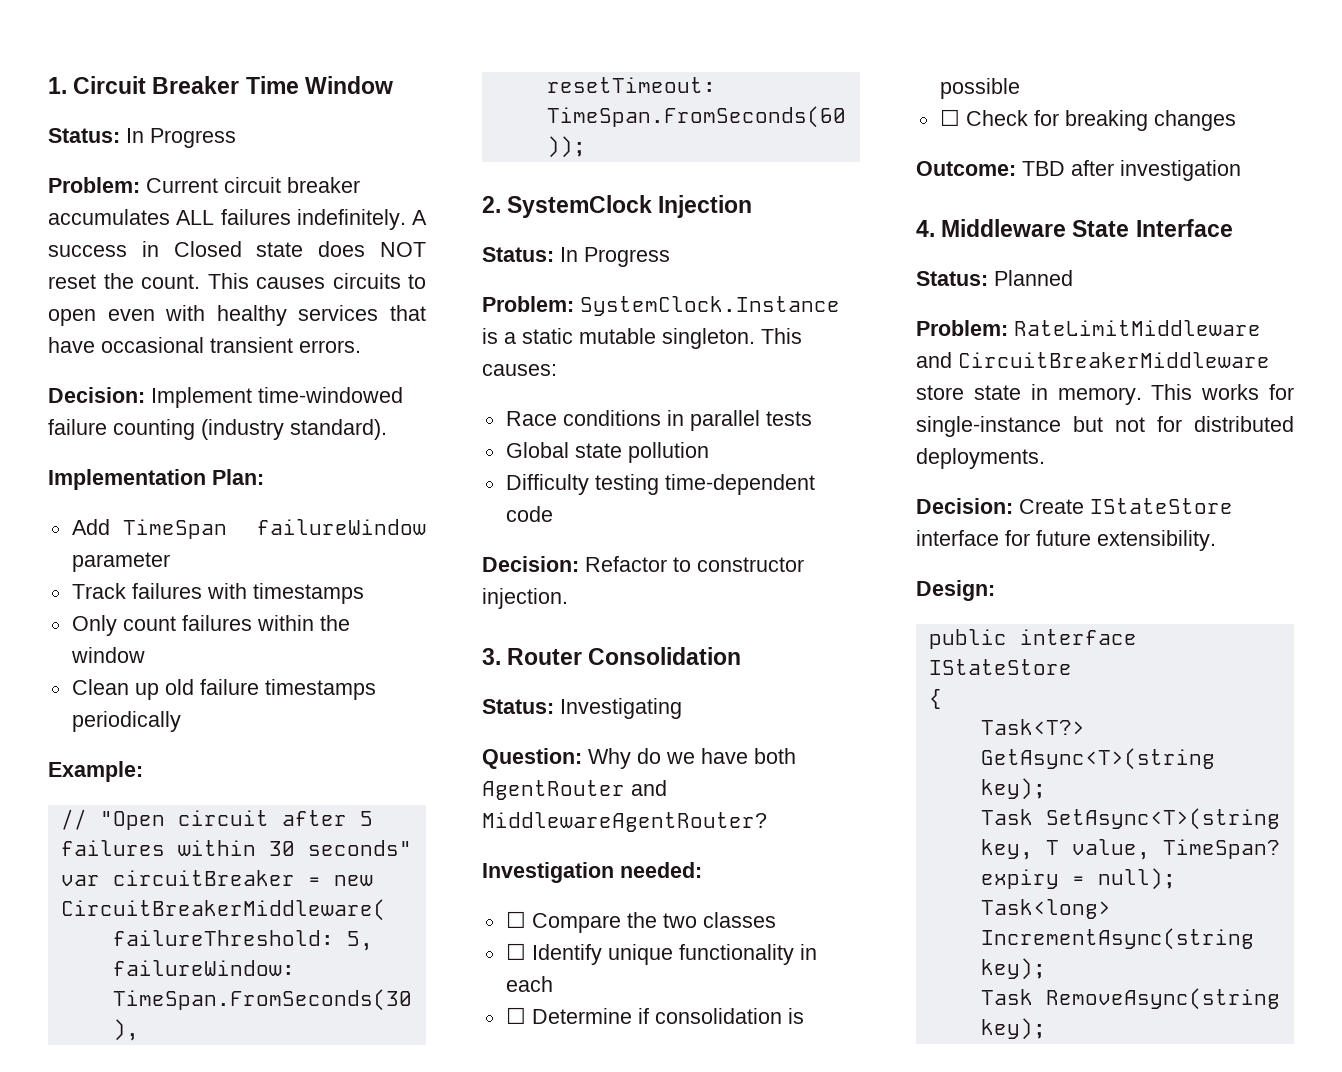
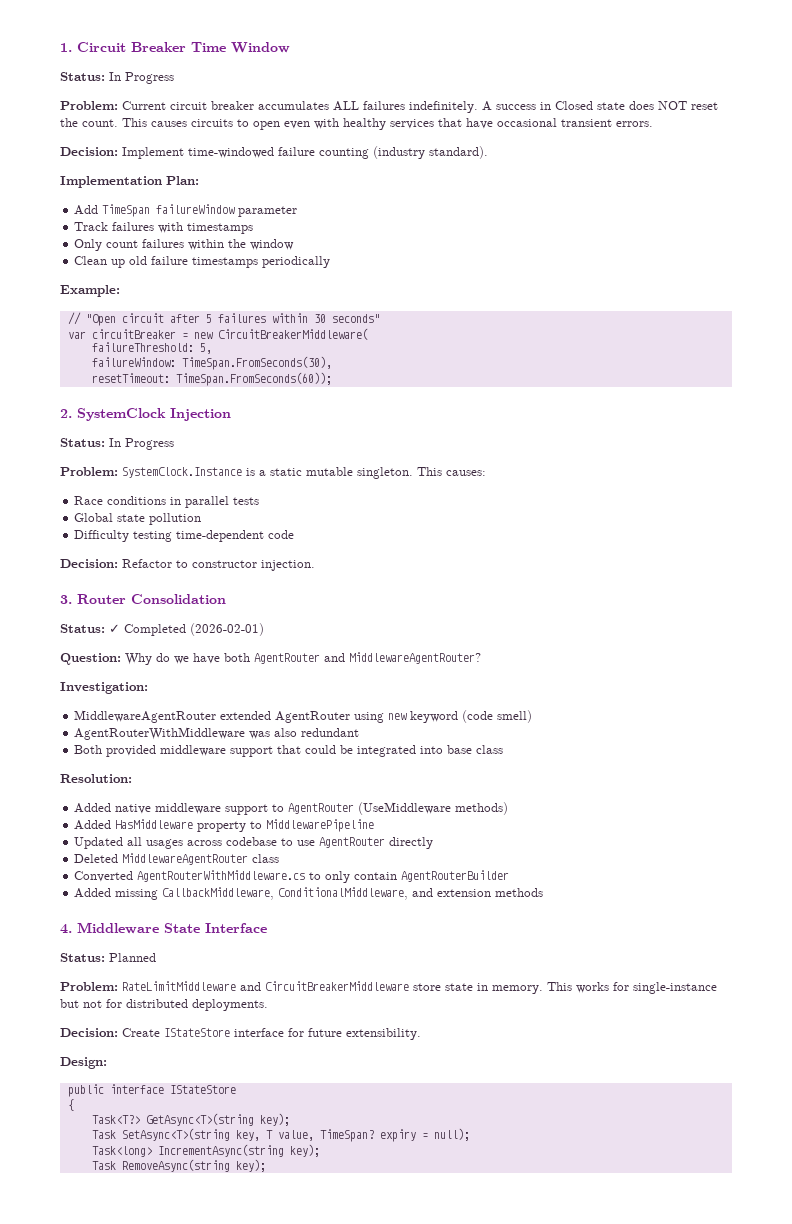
- Status: Investigating
+ Status: ✓ Completed (2026-02-01)
- Investigation needed:
- ☐ Compare the two classes
- ☐ Identify unique functionality in each
- ☐ Determine if consolidation is possible
- ☐ Check for breaking changes
- Outcome: TBD after investigation
+ Investigation:
+ MiddlewareAgentRouter extended AgentRouter using new keyword (code smell)
+ AgentRouterWithMiddleware was also redundant
+ Both provided middleware support that could be integrated into base class
+ Resolution:
+ Added native middleware support to AgentRouter (UseMiddleware methods)
+ Added HasMiddleware property to MiddlewarePipeline
+ Updated all usages across codebase to use AgentRouter directly
+ Deleted MiddlewareAgentRouter class
+ Converted AgentRouterWithMiddleware.cs to only contain AgentRouterBuilder
+ Added missing CallbackMiddleware, ConditionalMiddleware, and extension methods

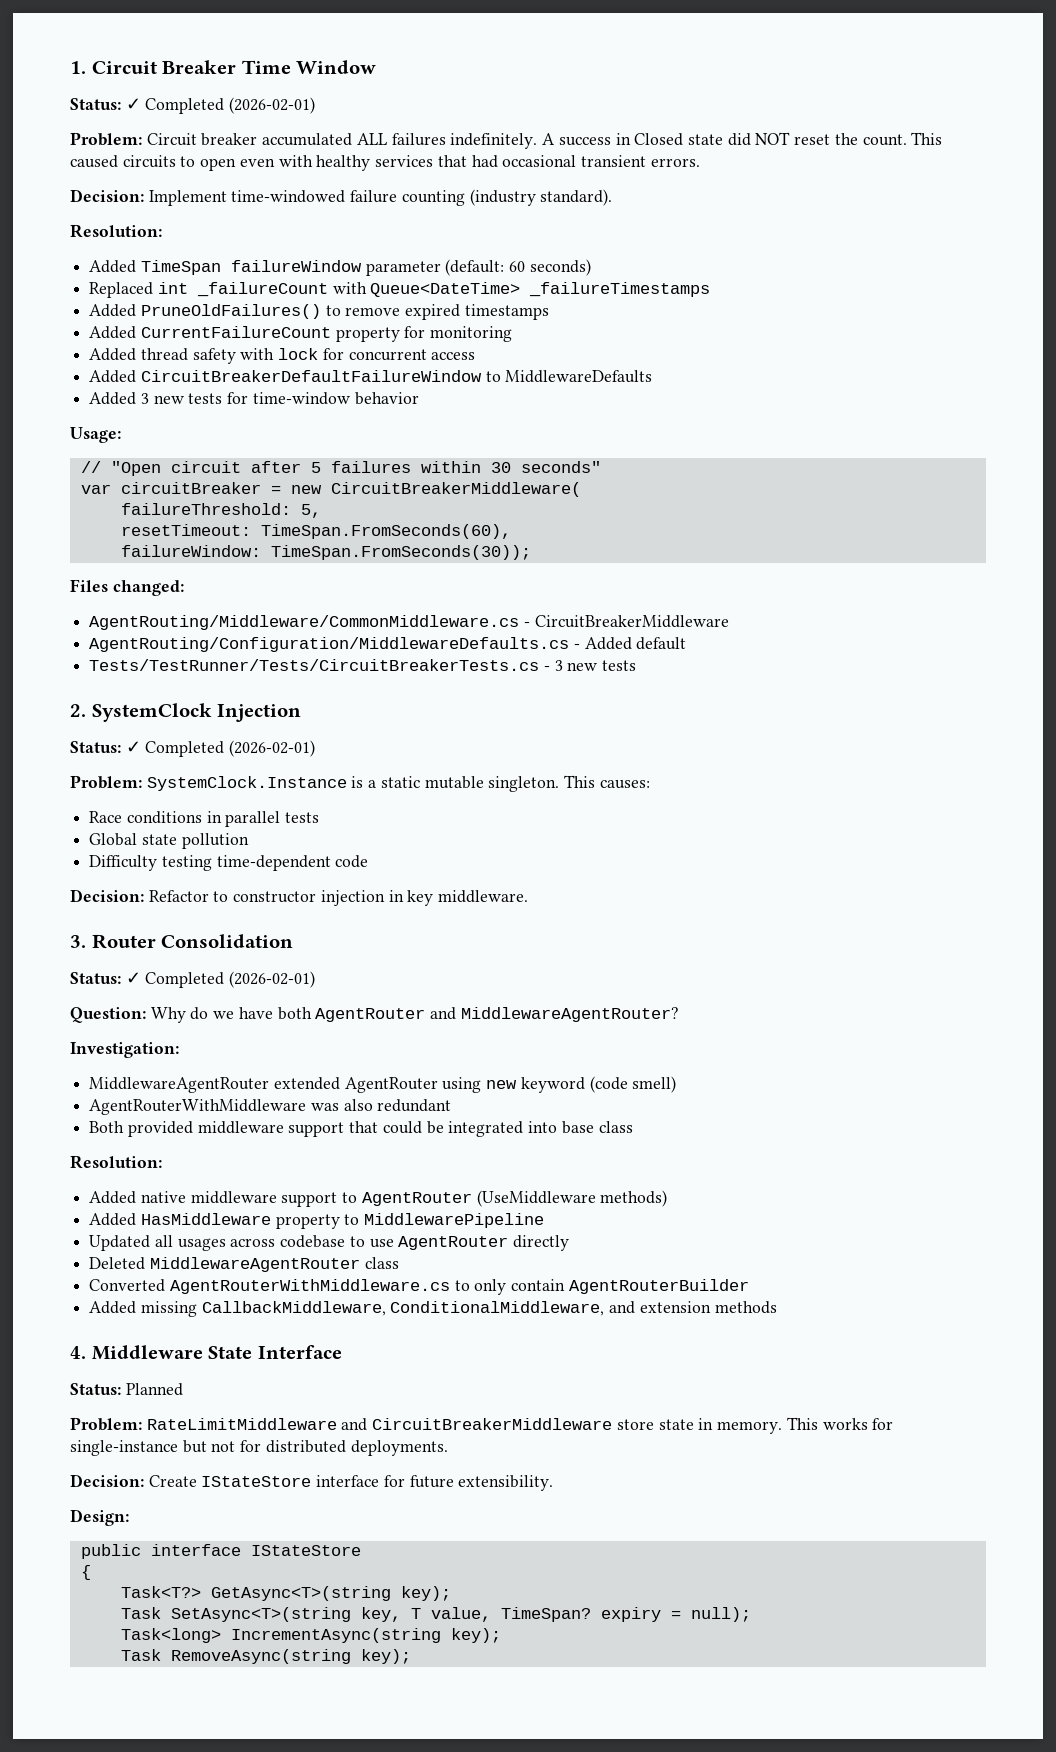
  1. Circuit Breaker Time Window
- Status: In Progress
- Problem: Current circuit breaker accumulates ALL failures indefinitely.
+ Status: ✓ Completed (2026-02-01)
+ Problem: Circuit breaker accumulated ALL failures indefinitely.
- A success in Closed state does NOT reset the count.
+ A success in Closed state did NOT reset the count.
- This causes circuits to open even with healthy services that have occasional transient errors.
+ This caused circuits to open even with healthy services that had occasional transient errors.
  Decision: Implement time-windowed failure counting (industry standard).
- Implementation Plan:
- Add TimeSpan failureWindow parameter
- Track failures with timestamps
- Only count failures within the window
- Clean up old failure timestamps periodically
- Example:
+ Resolution:
+ Added TimeSpan failureWindow parameter (default: 60 seconds)
+ Replaced int _failureCount with Queue<DateTime> _failureTimestamps
+ Added PruneOldFailures() to remove expired timestamps
+ Added CurrentFailureCount property for monitoring
+ Added thread safety with lock for concurrent access
+ Added CircuitBreakerDefaultFailureWindow to MiddlewareDefaults
+ Added 3 new tests for time-window behavior
+ Usage:
+ resetTimeout: TimeSpan.FromSeconds(60),
- failureWindow: TimeSpan.FromSeconds(30),
- resetTimeout: TimeSpan.FromSeconds(60));
+ failureWindow: TimeSpan.FromSeconds(30));
+ Files changed:
+ AgentRouting/Middleware/CommonMiddleware.cs - CircuitBreakerMiddleware
+ AgentRouting/Configuration/MiddlewareDefaults.cs - Added default
+ Tests/TestRunner/Tests/CircuitBreakerTests.cs - 3 new tests
  2. SystemClock Injection
- Status: In Progress
+ Status: ✓ Completed (2026-02-01)
- Decision: Refactor to constructor injection.
+ Decision: Refactor to constructor injection in key middleware.

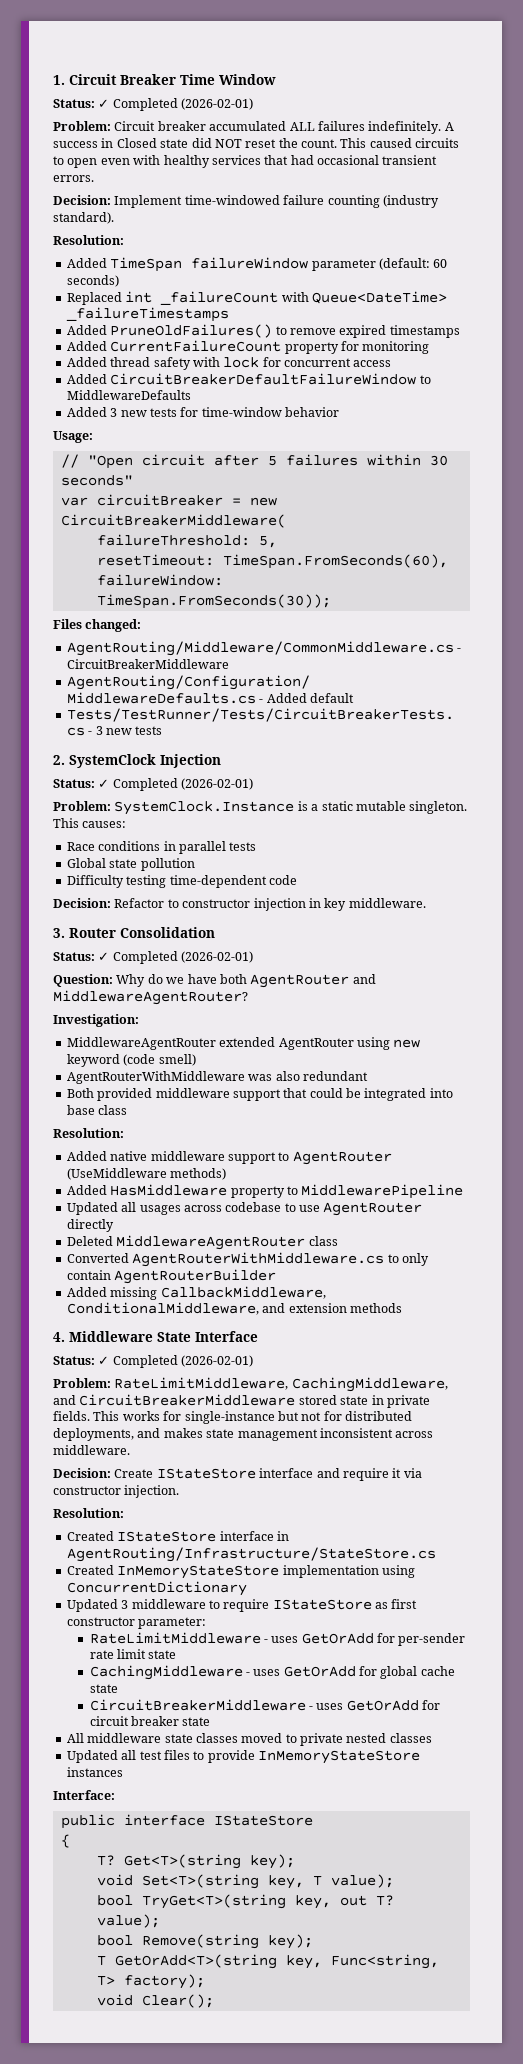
  4. Middleware State Interface
- Status: Planned
- Problem: RateLimitMiddleware and CircuitBreakerMiddleware store state in memory.
+ Status: ✓ Completed (2026-02-01)
+ Problem: RateLimitMiddleware, CachingMiddleware, and CircuitBreakerMiddleware stored state in private fields.
- This works for single-instance but not for distributed deployments.
- Decision: Create IStateStore interface for future extensibility.
- Design:
+ This works for single-instance but not for distributed deployments, and makes state management inconsistent across middleware.
+ Decision: Create IStateStore interface and require it via constructor injection.
+ Resolution:
+ Created IStateStore interface in AgentRouting/Infrastructure/StateStore.cs
+ Created InMemoryStateStore implementation using ConcurrentDictionary
+ Updated 3 middleware to require IStateStore as first constructor parameter:
+ RateLimitMiddleware - uses GetOrAdd for per-sender rate limit state
+ CachingMiddleware - uses GetOrAdd for global cache state
+ CircuitBreakerMiddleware - uses GetOrAdd for circuit breaker state
+ All middleware state classes moved to private nested classes
+ Updated all test files to provide InMemoryStateStore instances
+ Interface:
- Task<T?> GetAsync<T>(string key);
- Task SetAsync<T>(string key, T value, TimeSpan? expiry = null);
- Task<long> IncrementAsync(string key);
- Task RemoveAsync(string key);
+ T? Get<T>(string key);
+ void Set<T>(string key, T value);
+ bool TryGet<T>(string key, out T? value);
+ bool Remove(string key);
+ T GetOrAdd<T>(string key, Func<string, T> factory);
+ void Clear();

